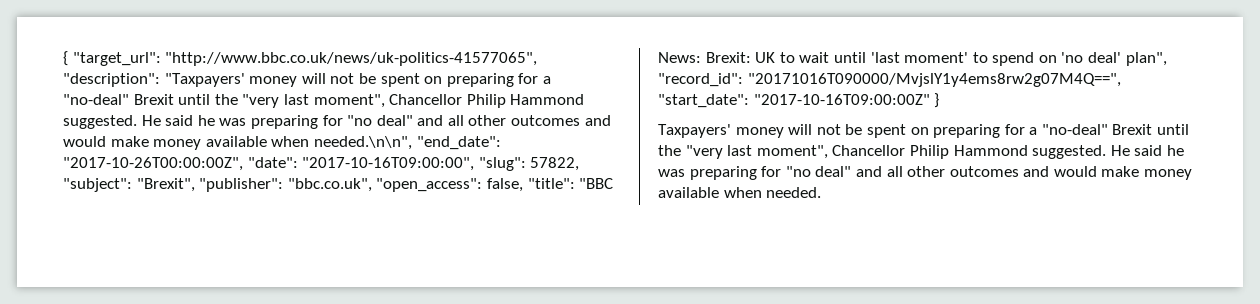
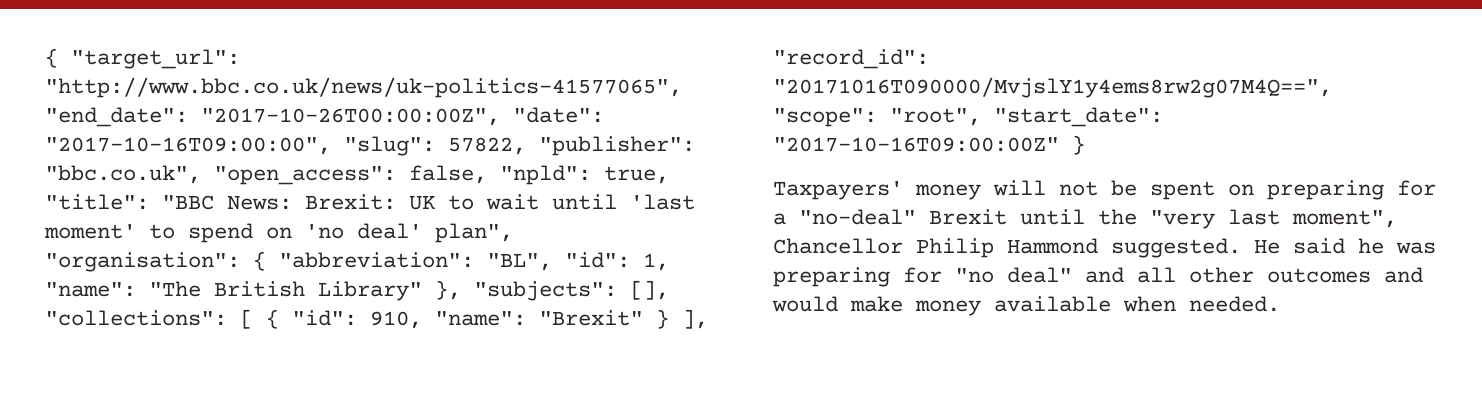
- { "target_url": "http://www.bbc.co.uk/news/uk-politics-41577065", "description": "Taxpayers' money will not be spent on preparing for a "no-deal" Brexit until the "very last moment", Chancellor Philip Hammond suggested. He said he was preparing for "no deal" and all other outcomes and would make money available when needed.\n\n", "end_date": "2017-10-26T00:00:00Z", "date": "2017-10-16T09:00:00", "slug": 57822, "subject": "Brexit", "publisher": "bbc.co.uk", "open_access": false, "title": "BBC News: Brexit: UK to wait until 'last moment' to spend on 'no deal' plan", "record_id": "20171016T090000/MvjslY1y4ems8rw2g07M4Q==", "start_date": "2017-10-16T09:00:00Z" }
+ { "target_url": "http://www.bbc.co.uk/news/uk-politics-41577065", "end_date": "2017-10-26T00:00:00Z", "date": "2017-10-16T09:00:00", "slug": 57822, "publisher": "bbc.co.uk", "open_access": false, "npld": true, "title": "BBC News: Brexit: UK to wait until 'last moment' to spend on 'no deal' plan", "organisation": { "abbreviation": "BL", "id": 1, "name": "The British Library" }, "subjects": [], "collections": [ { "id": 910, "name": "Brexit" } ], "record_id": "20171016T090000/MvjslY1y4ems8rw2g07M4Q==", "scope": "root", "start_date": "2017-10-16T09:00:00Z" }

